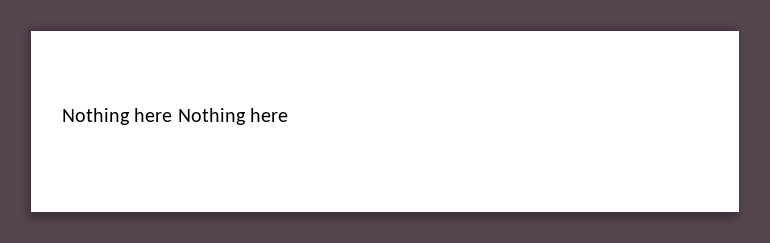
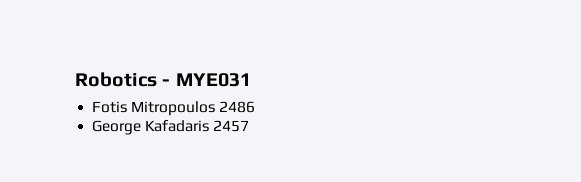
- Nothing here Nothing here
+ Robotics - MYE031
+ Fotis Mitropoulos 2486
+ George Kafadaris 2457

